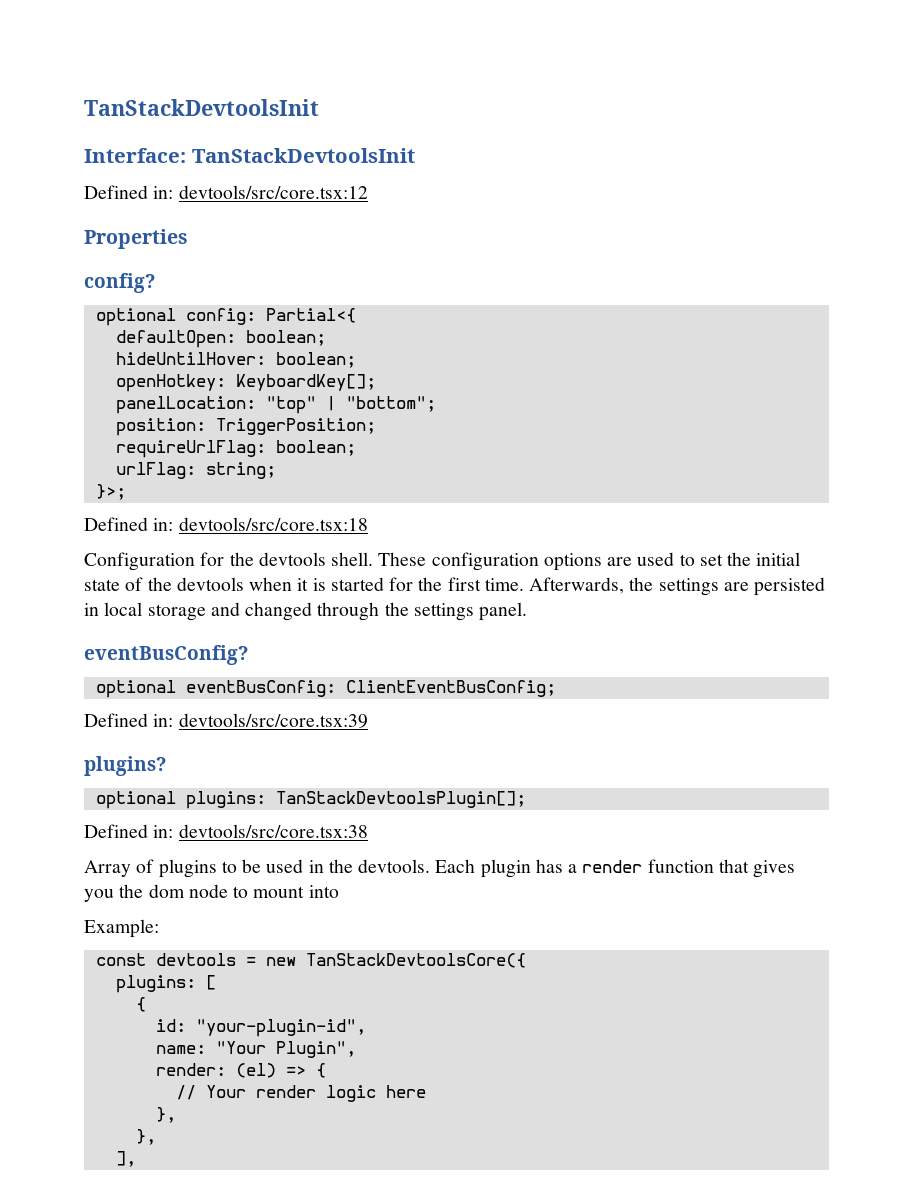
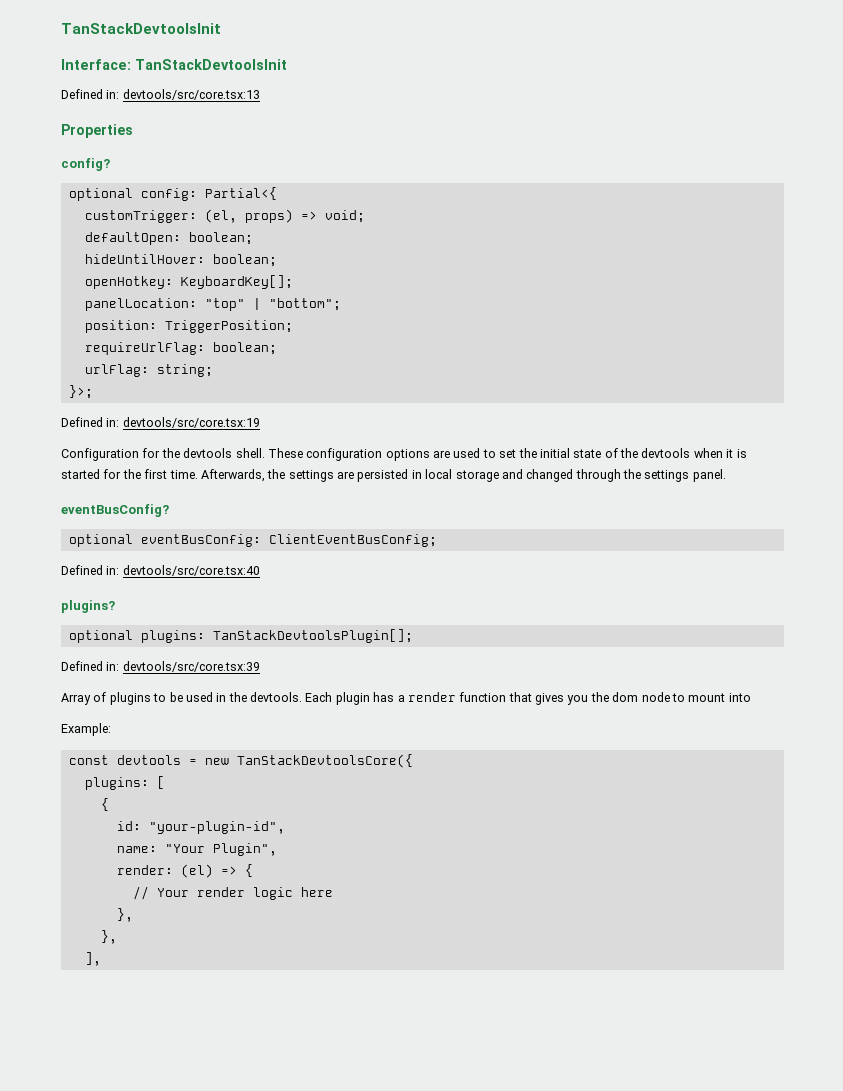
- Defined in: devtools/src/core.tsx:12
+ Defined in: devtools/src/core.tsx:13
+ customTrigger: (el, props) => void;
- Defined in: devtools/src/core.tsx:18
+ Defined in: devtools/src/core.tsx:19
- Defined in: devtools/src/core.tsx:39
+ Defined in: devtools/src/core.tsx:40
- Defined in: devtools/src/core.tsx:38
+ Defined in: devtools/src/core.tsx:39

